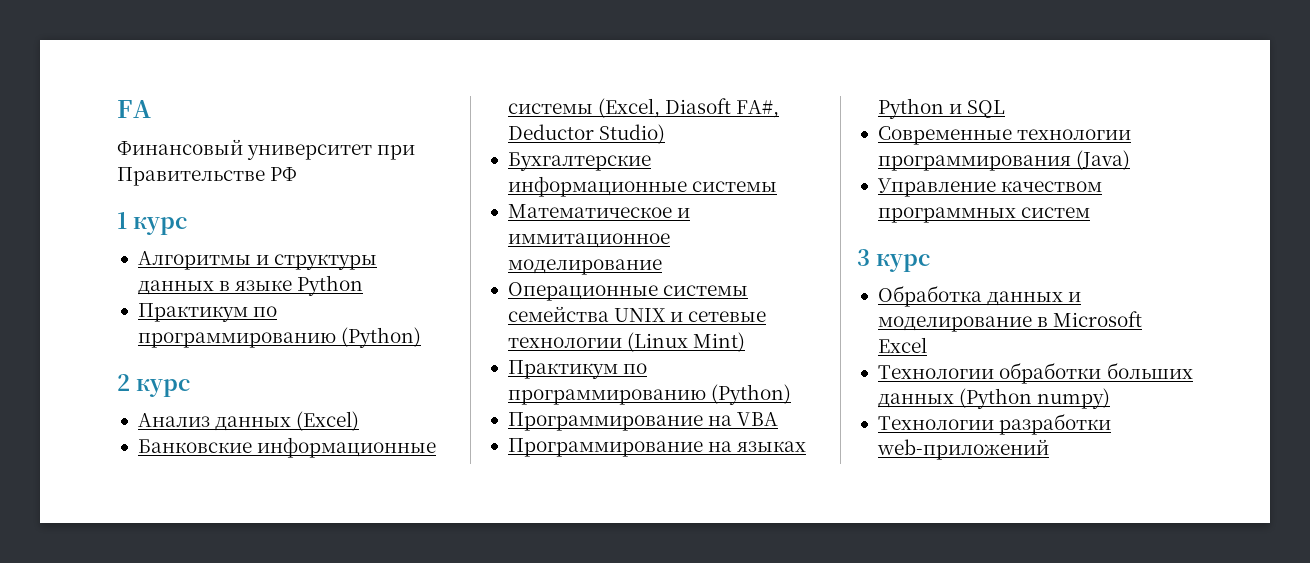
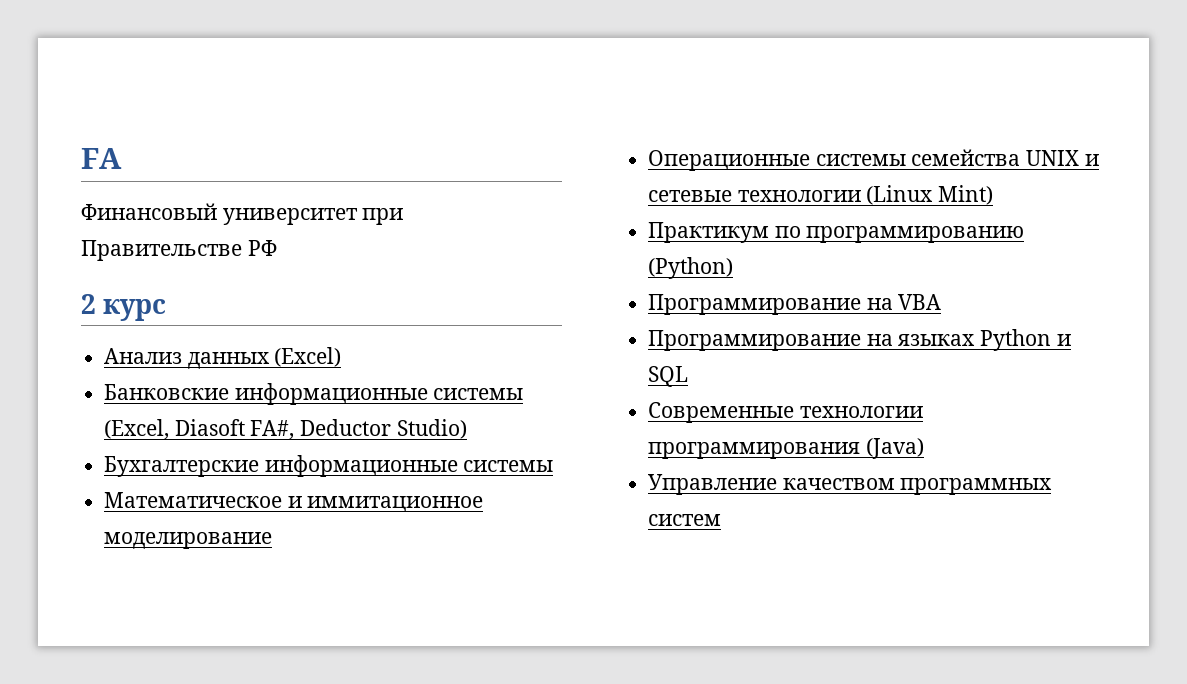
- 1 курс
- Алгоритмы и структуры данных в языке Python
- Практикум по программированию (Python)
- 3 курс
- Обработка данных и моделирование в Microsoft Excel
- Технологии обработки больших данных (Python numpy)
- Технологии разработки web-приложений

